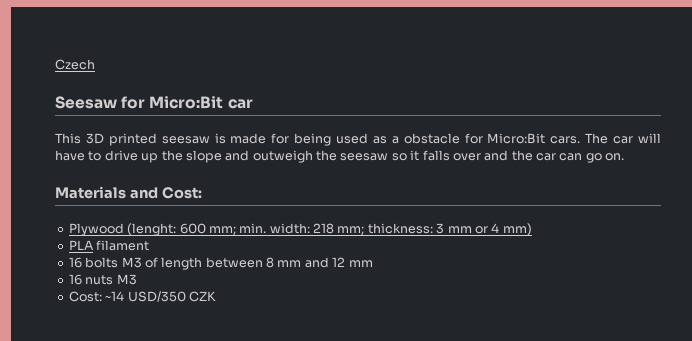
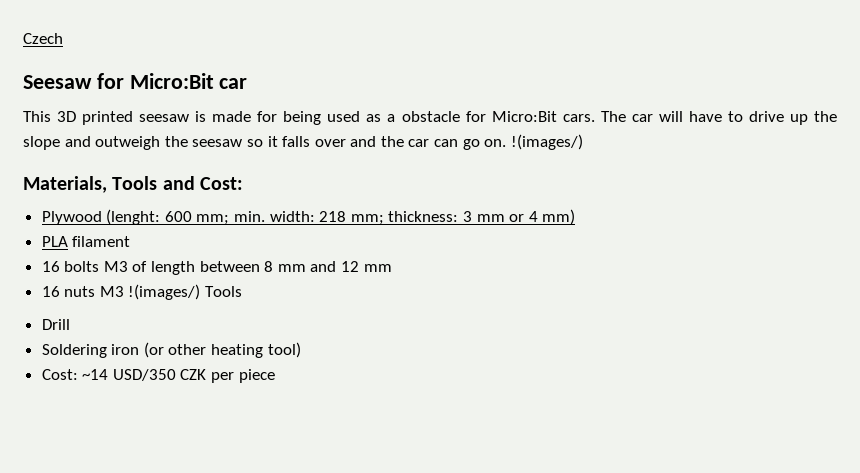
- The car will have to drive up the slope and outweigh the seesaw so it falls over and the car can go on.
- Materials and Cost:
+ The car will have to drive up the slope and outweigh the seesaw so it falls over and the car can go on. !(images/)
+ Materials, Tools and Cost:
- 16 nuts M3
+ 16 nuts M3 !(images/) Tools
+ Drill
+ Soldering iron (or other heating tool)
- Cost: ~14 USD/350 CZK
+ Cost: ~14 USD/350 CZK per piece

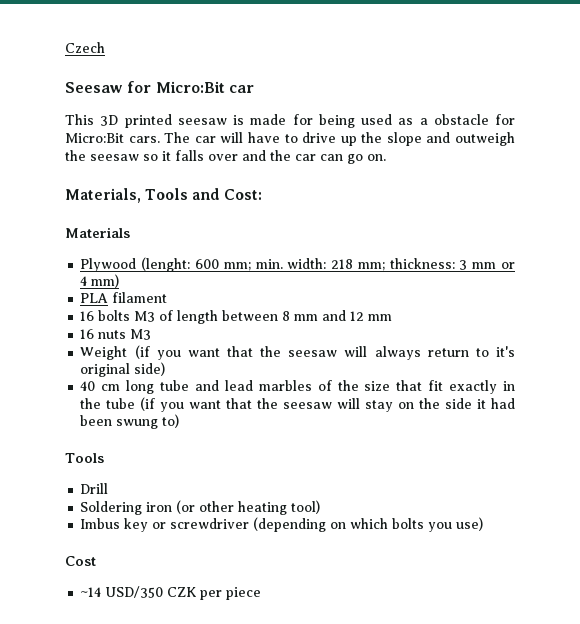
- The car will have to drive up the slope and outweigh the seesaw so it falls over and the car can go on. !(images/)
+ The car will have to drive up the slope and outweigh the seesaw so it falls over and the car can go on.
+ Materials
- 16 nuts M3 !(images/) Tools
+ 16 nuts M3
+ Weight (if you want that the seesaw will always return to it's original side)
+ 40 cm long tube and lead marbles of the size that fit exactly in the tube (if you want that the seesaw will stay on the side it had been swung to)
+ Tools
- Cost: ~14 USD/350 CZK per piece
+ Imbus key or screwdriver (depending on which bolts you use)
+ Cost
+ ~14 USD/350 CZK per piece

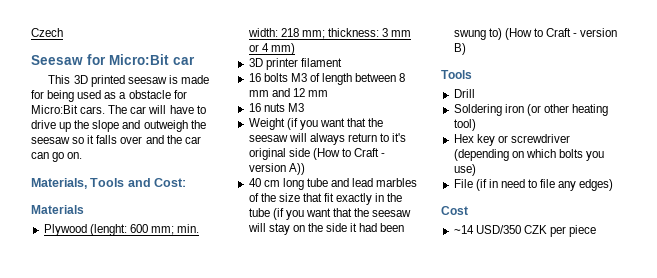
- PLA filament
+ 3D printer filament
- Weight (if you want that the seesaw will always return to it's original side)
+ Weight (if you want that the seesaw will always return to it's original side (How to Craft - version A))
- 40 cm long tube and lead marbles of the size that fit exactly in the tube (if you want that the seesaw will stay on the side it had been swung to)
+ 40 cm long tube and lead marbles of the size that fit exactly in the tube (if you want that the seesaw will stay on the side it had been swung to) (How to Craft - version B)
- Imbus key or screwdriver (depending on which bolts you use)
+ Hex key or screwdriver (depending on which bolts you use)
+ File (if in need to file any edges)

